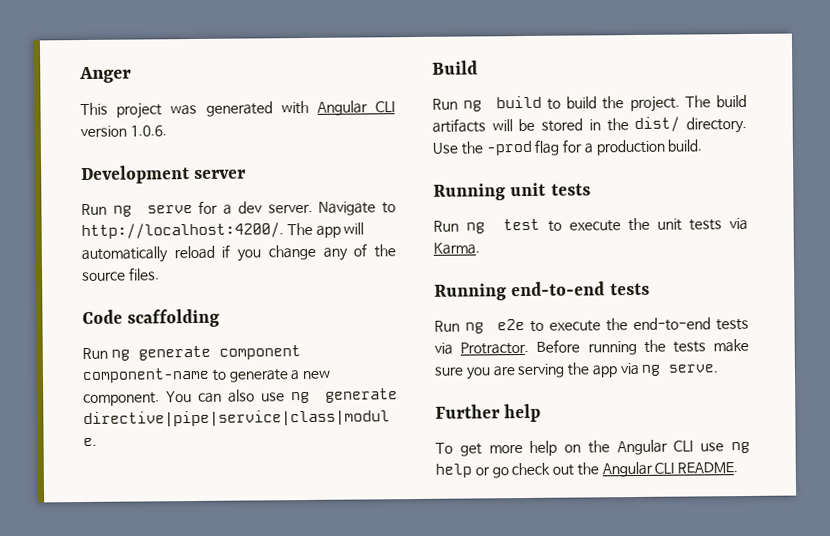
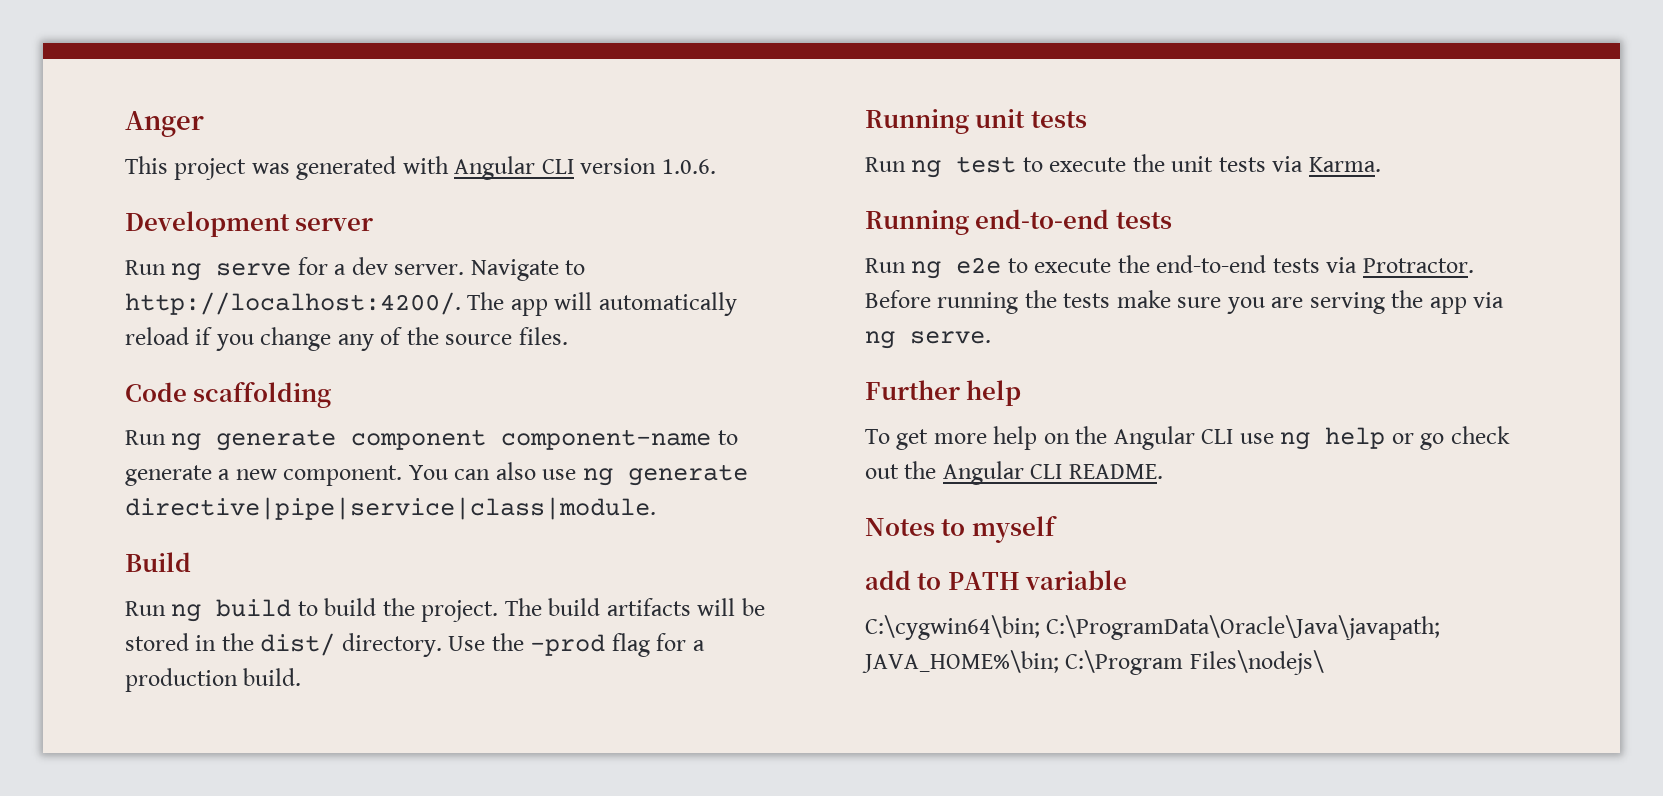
+ Notes to myself
+ add to PATH variable
+ C:\cygwin64\bin; C:\ProgramData\Oracle\Java\javapath; JAVA_HOME%\bin; C:\Program Files\nodejs\

